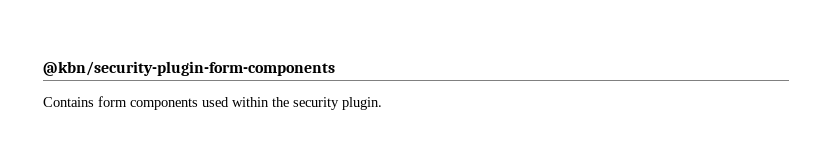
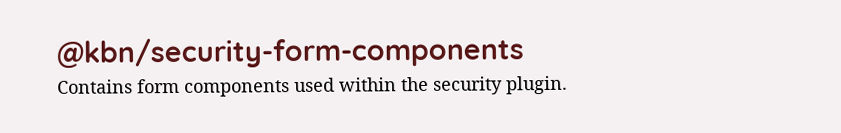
- @kbn/security-plugin-form-components
+ @kbn/security-form-components

